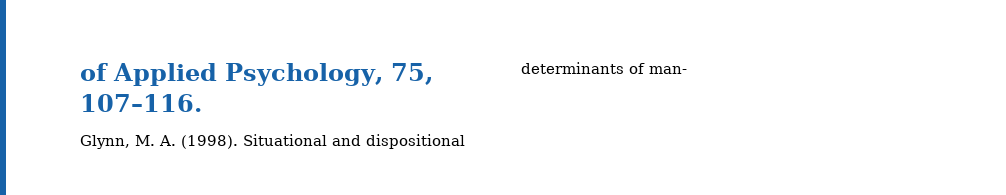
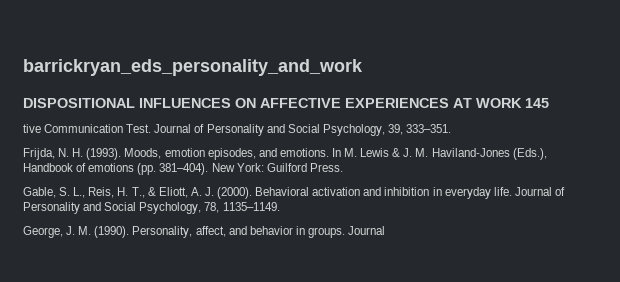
- of Applied Psychology, 75, 107–116.
- Glynn, M. A. (1998). Situational and dispositional determinants of man-
+ barrickryan_eds_personality_and_work
+ DISPOSITIONAL INFLUENCES ON AFFECTIVE EXPERIENCES AT WORK 145
+ tive Communication Test. Journal of Personality and Social Psychology, 39, 333–351.
+ Frijda, N. H. (1993). Moods, emotion episodes, and emotions. In M. Lewis & J. M. Haviland-Jones (Eds.), Handbook of emotions (pp. 381–404). New York: Guilford Press.
+ Gable, S. L., Reis, H. T., & Eliott, A. J. (2000). Behavioral activation and inhibition in everyday life. Journal of Personality and Social Psychology, 78, 1135–1149.
+ George, J. M. (1990). Personality, affect, and behavior in groups. Journal

